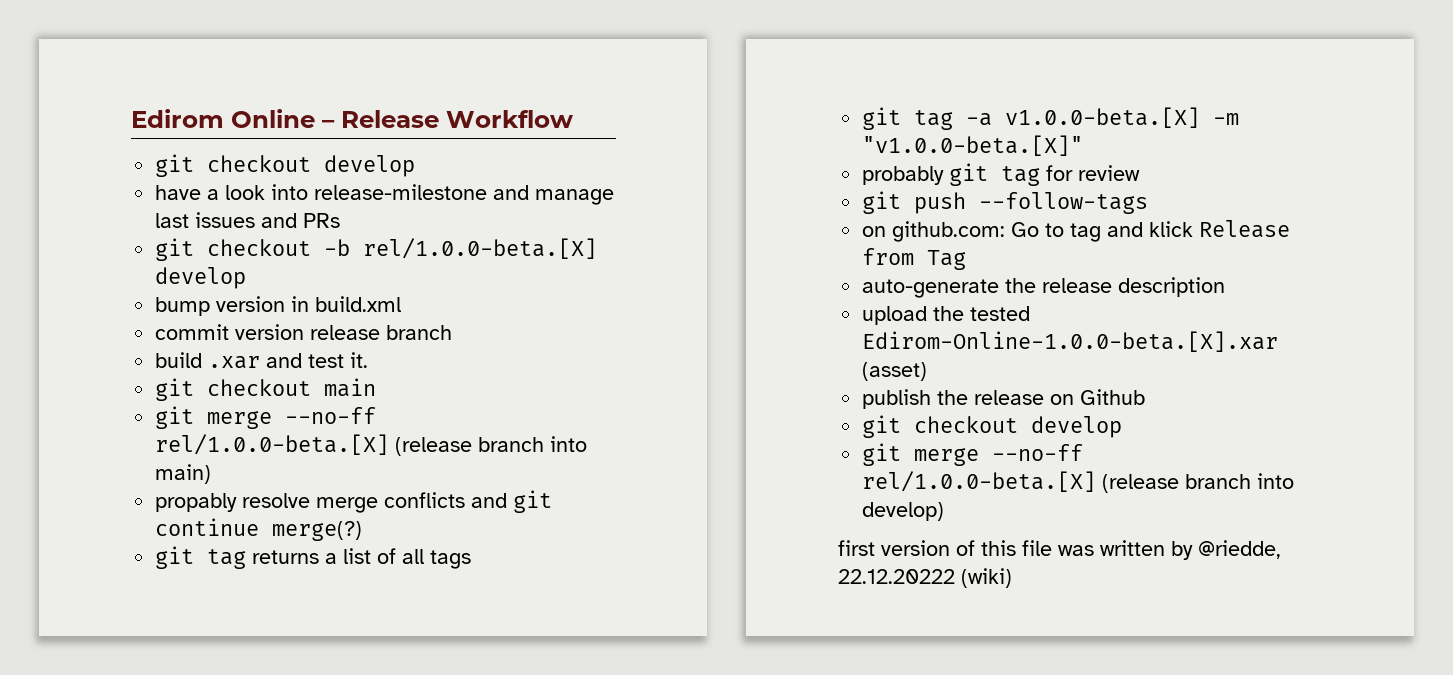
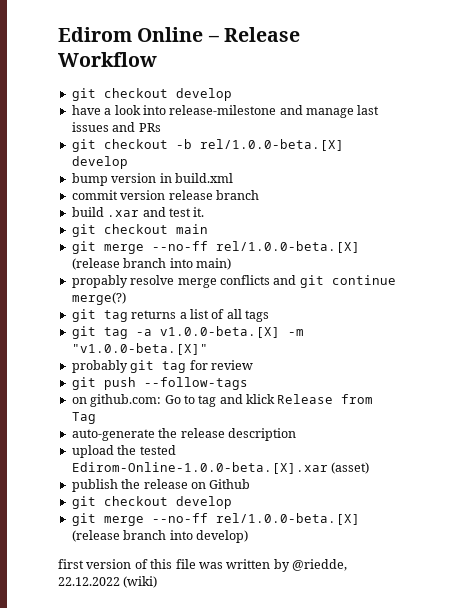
- first version of this file was written by @riedde, 22.12.20222 (wiki)
+ first version of this file was written by @riedde, 22.12.2022 (wiki)

